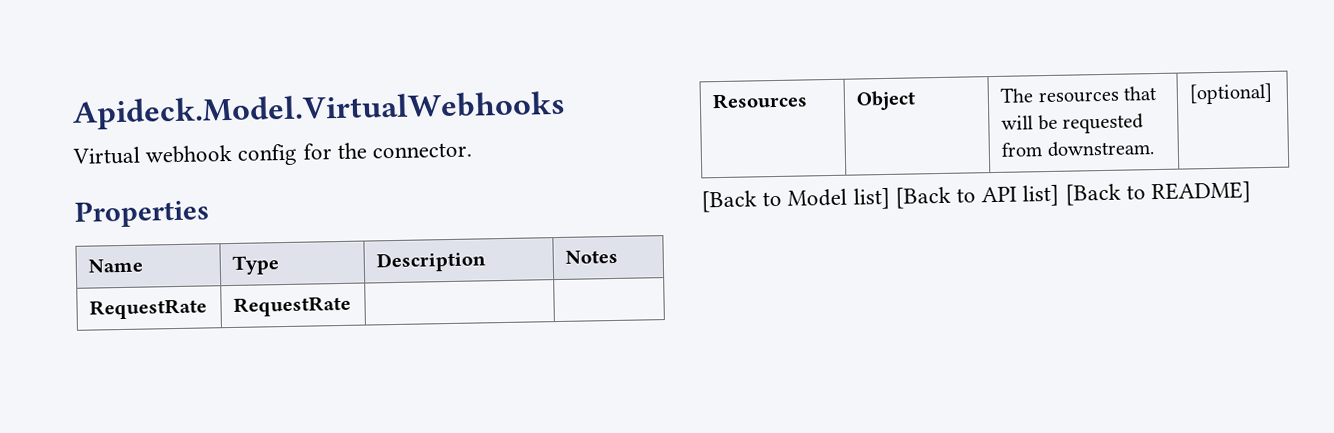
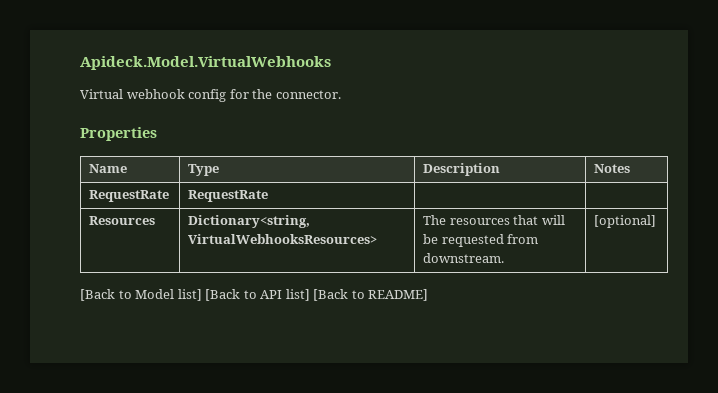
- Resources | Object | The resources that will be requested from downstream. | [optional]
+ Resources | Dictionary<string, VirtualWebhooksResources> | The resources that will be requested from downstream. | [optional]

